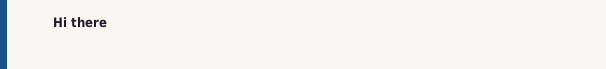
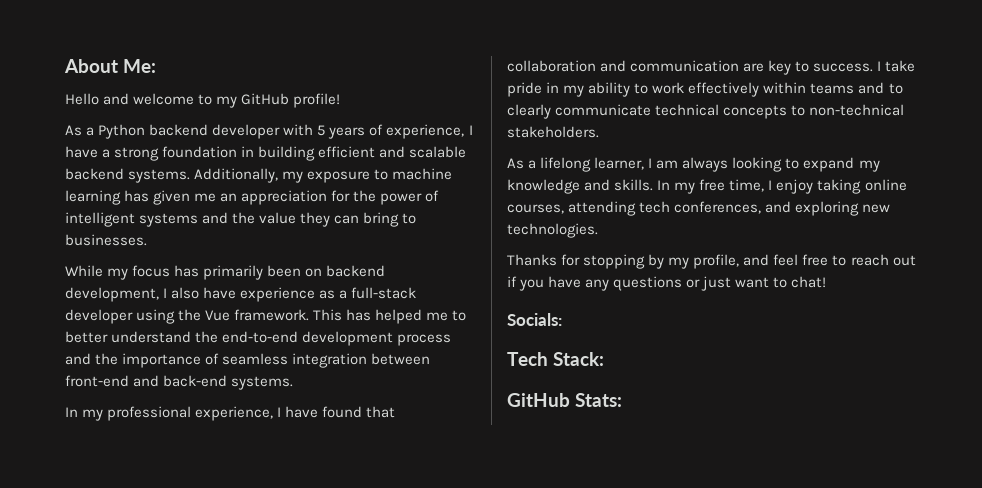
- Hi there
+ About Me:
+ Hello and welcome to my GitHub profile!
+ As a Python backend developer with 5 years of experience, I have a strong foundation in building efficient and scalable backend systems. Additionally, my exposure to machine learning has given me an appreciation for the power of intelligent systems and the value they can bring to businesses.
+ While my focus has primarily been on backend development, I also have experience as a full-stack developer using the Vue framework. This has helped me to better understand the end-to-end development process and the importance of seamless integration between front-end and back-end systems.
+ In my professional experience, I have found that collaboration and communication are key to success. I take pride in my ability to work effectively within teams and to clearly communicate technical concepts to non-technical stakeholders.
+ As a lifelong learner, I am always looking to expand my knowledge and skills. In my free time, I enjoy taking online courses, attending tech conferences, and exploring new technologies.
+ Thanks for stopping by my profile, and feel free to reach out if you have any questions or just want to chat!
+ Socials:
+ Tech Stack:
+ GitHub Stats:

